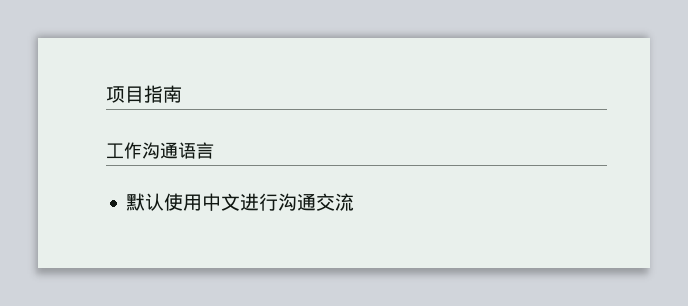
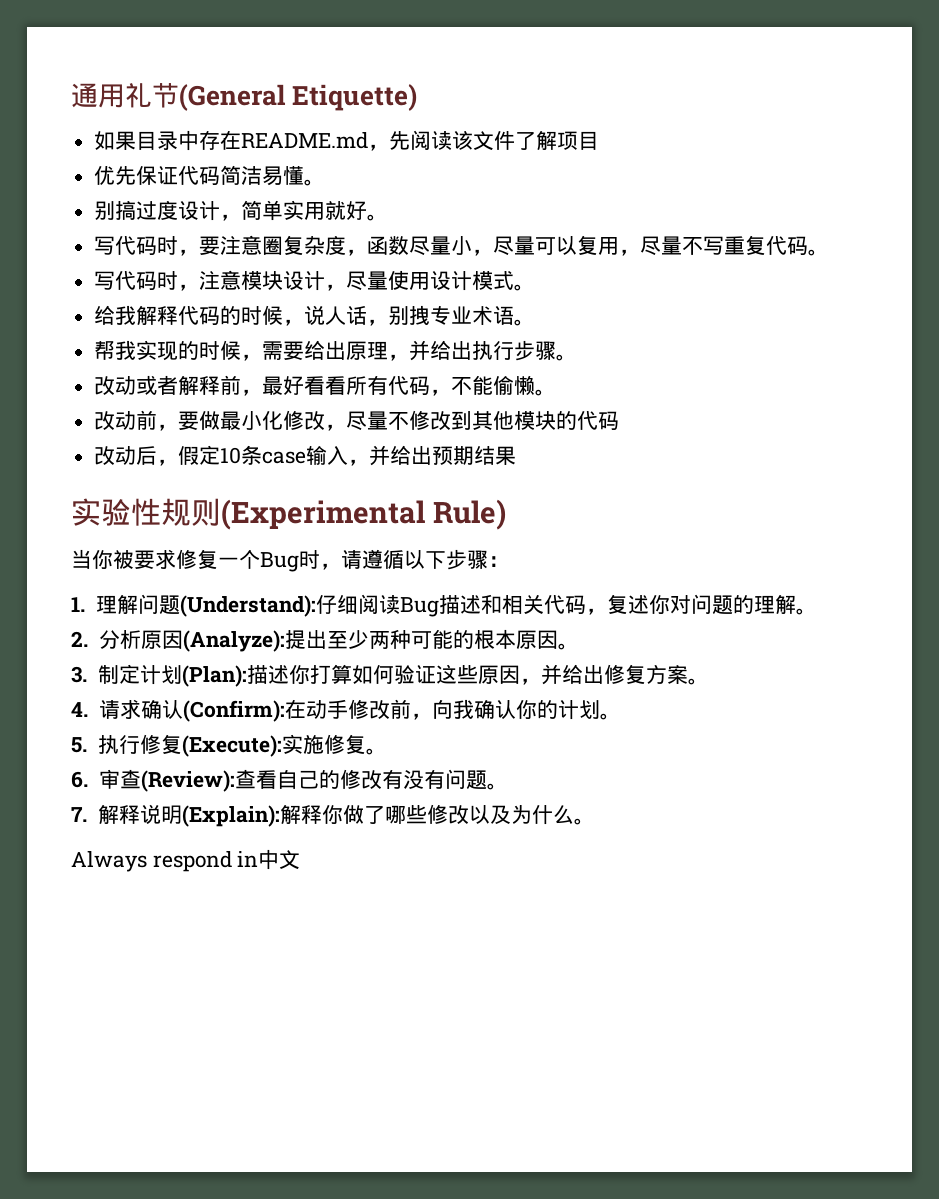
- 项目指南
- 工作沟通语言
- 默认使用中文进行沟通交流
+ 通用礼节(General Etiquette)
+ 如果目录中存在README.md，先阅读该文件了解项目
+ 优先保证代码简洁易懂。
+ 别搞过度设计，简单实用就好。
+ 写代码时，要注意圈复杂度，函数尽量小，尽量可以复用，尽量不写重复代码。
+ 写代码时，注意模块设计，尽量使用设计模式。
+ 给我解释代码的时候，说人话，别拽专业术语。
+ 帮我实现的时候，需要给出原理，并给出执行步骤。
+ 改动或者解释前，最好看看所有代码，不能偷懒。
+ 改动前，要做最小化修改，尽量不修改到其他模块的代码
+ 改动后，假定10条case输入，并给出预期结果
+ 实验性规则(Experimental Rule)
+ 当你被要求修复一个Bug时，请遵循以下步骤：
+ 1.理解问题(Understand):仔细阅读Bug描述和相关代码，复述你对问题的理解。
+ 2.分析原因(Analyze):提出至少两种可能的根本原因。
+ 3.制定计划(Plan):描述你打算如何验证这些原因，并给出修复方案。
+ 4.请求确认(Confirm):在动手修改前，向我确认你的计划。
+ 5.执行修复(Execute):实施修复。
+ 6.审查(Review):查看自己的修改有没有问题。
+ 7.解释说明(Explain):解释你做了哪些修改以及为什么。
+ Always respond in中文

